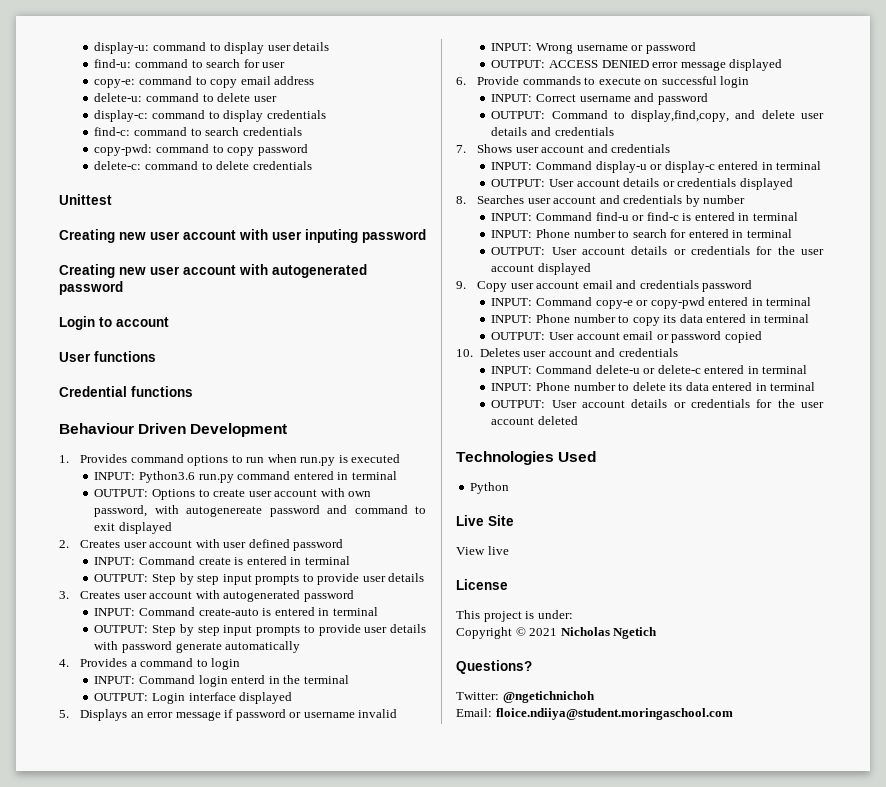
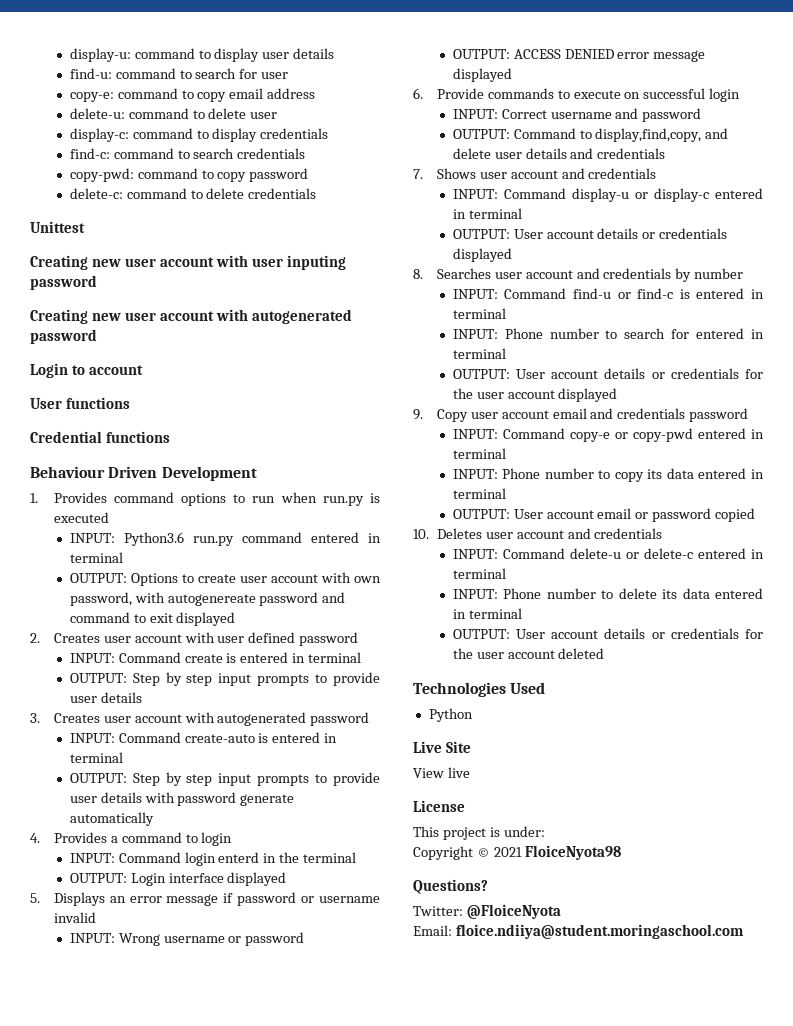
- Copyright © 2021 Nicholas Ngetich
+ Copyright © 2021 FloiceNyota98
- Twitter: @ngetichnichoh
+ Twitter: @FloiceNyota

